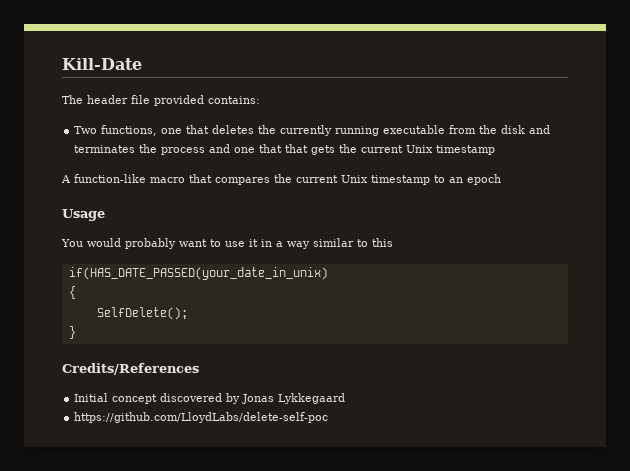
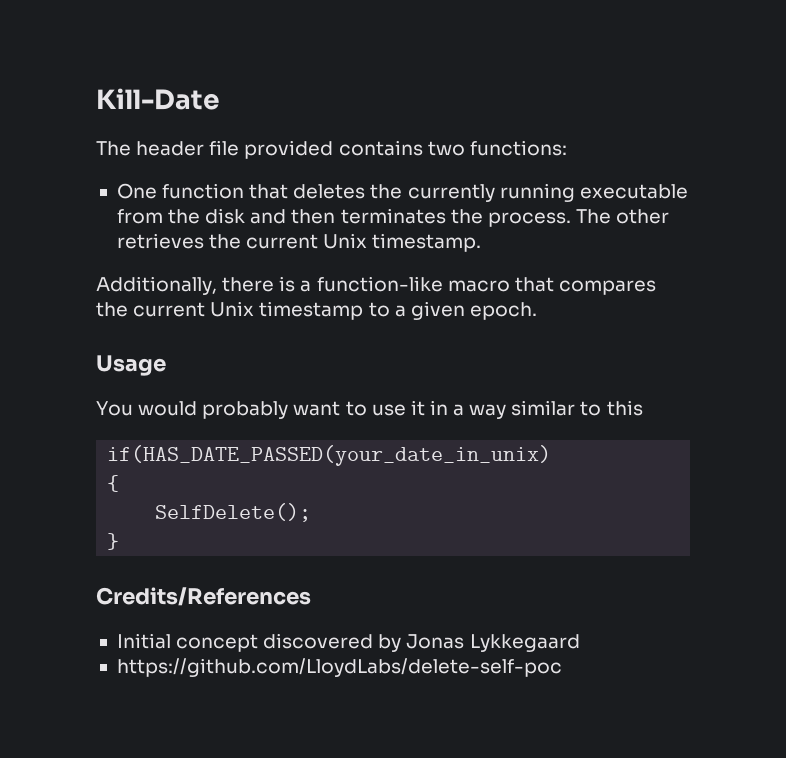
- The header file provided contains:
- Two functions, one that deletes the currently running executable from the disk and terminates the process and one that that gets the current Unix timestamp
- A function-like macro that compares the current Unix timestamp to an epoch
+ The header file provided contains two functions:
+ One function that deletes the currently running executable from the disk and then terminates the process. The other retrieves the current Unix timestamp.
+ Additionally, there is a function-like macro that compares the current Unix timestamp to a given epoch.

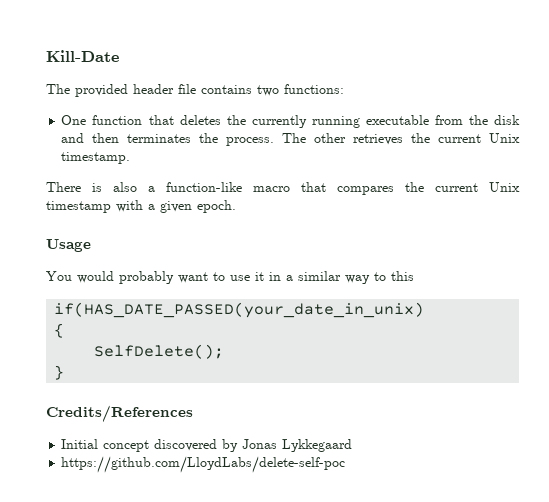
- The header file provided contains two functions:
+ The provided header file contains two functions:
- Additionally, there is a function-like macro that compares the current Unix timestamp to a given epoch.
+ There is also a function-like macro that compares the current Unix timestamp with a given epoch.
- You would probably want to use it in a way similar to this
+ You would probably want to use it in a similar way to this

